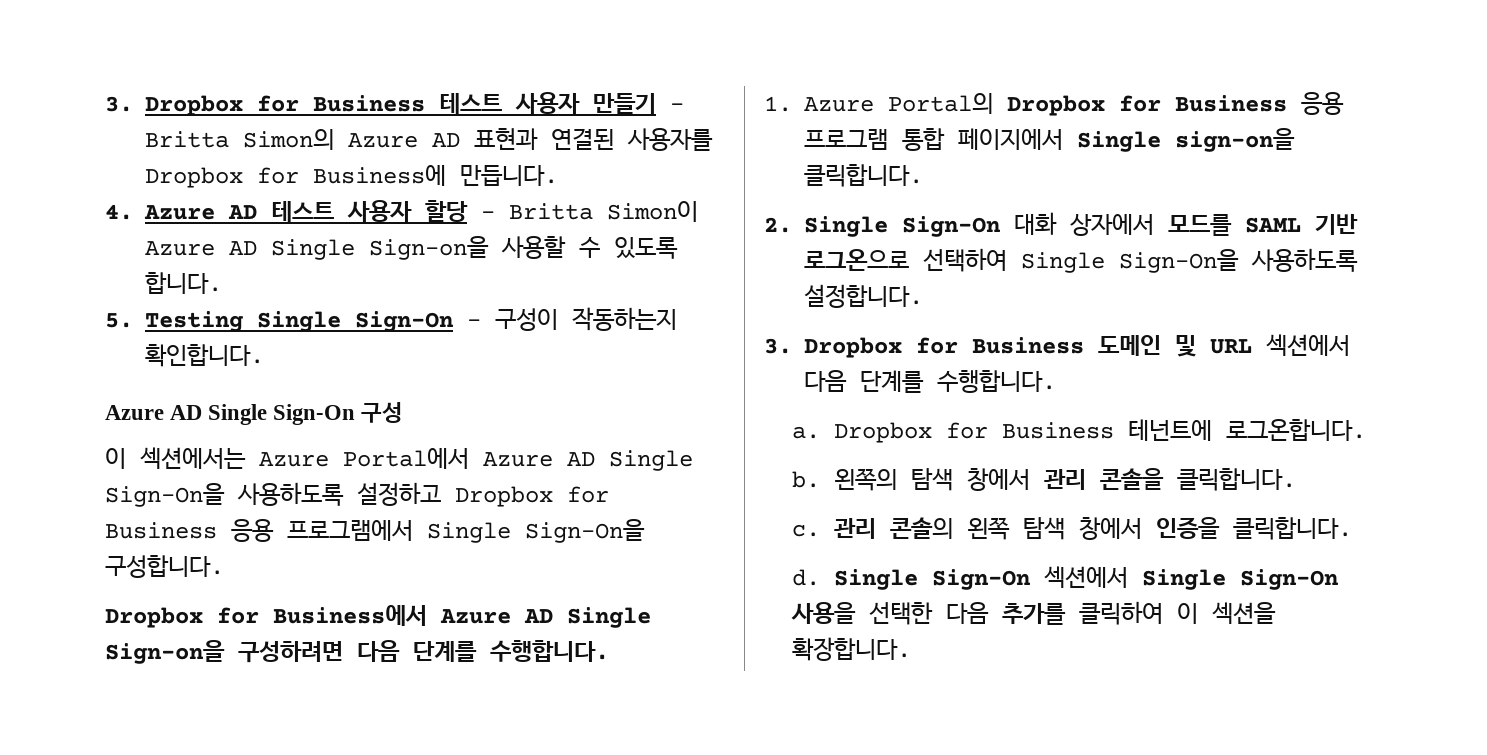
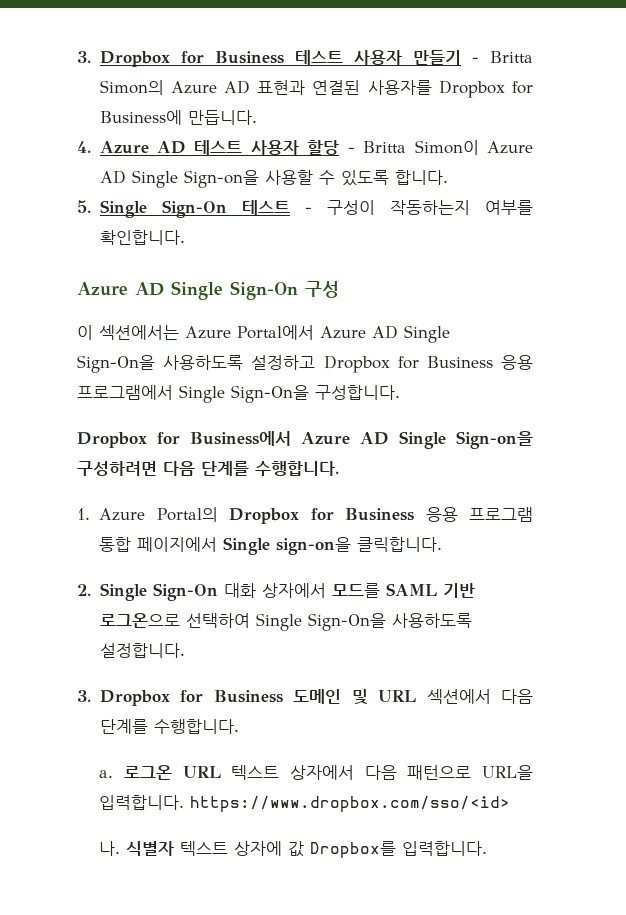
- 5. Testing Single Sign-On - 구성이 작동하는지 확인합니다.
+ 5. Single Sign-On 테스트 - 구성이 작동하는지 여부를 확인합니다.
- Dropbox for Business 테넌트에 로그온합니다.
- b. 왼쪽의 탐색 창에서 관리 콘솔을 클릭합니다.
- c. 관리 콘솔의 왼쪽 탐색 창에서 인증을 클릭합니다.
- d. Single Sign-On 섹션에서 Single Sign-On 사용을 선택한 다음 추가를 클릭하여 이 섹션을 확장합니다.
+ 로그온 URL 텍스트 상자에서 다음 패턴으로 URL을 입력합니다. https://www.dropbox.com/sso/<id>
+ 나. 식별자 텍스트 상자에 값 Dropbox를 입력합니다.

